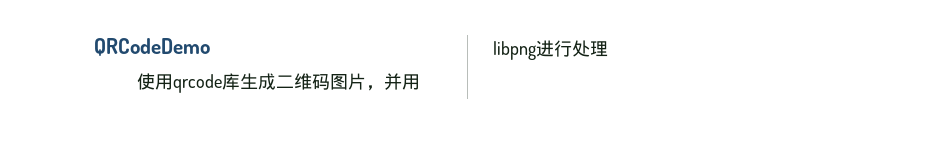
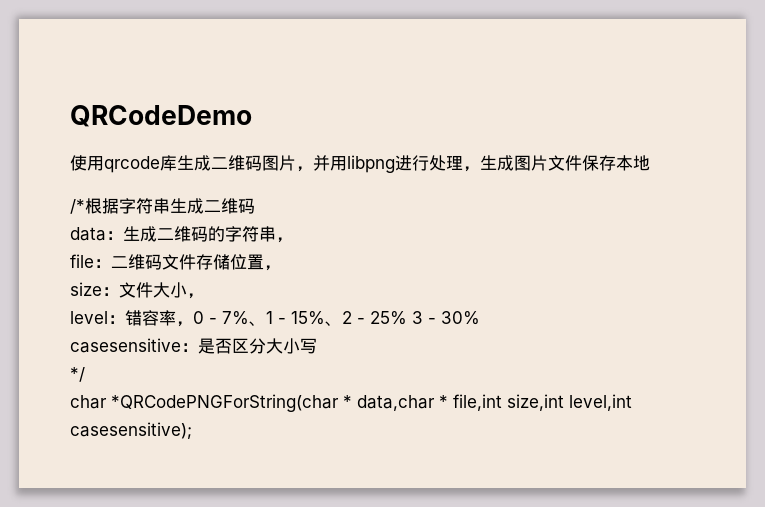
- 使用qrcode库生成二维码图片，并用libpng进行处理
+ 使用qrcode库生成二维码图片，并用libpng进行处理，生成图片文件保存本地
+ /*根据字符串生成二维码
+ data：生成二维码的字符串，
+ file：二维码文件存储位置，
+ size：文件大小，
+ level：错容率，0 - 7%、1 - 15%、2 - 25% 3 - 30%
+ casesensitive：是否区分大小写
+ */
+ char *QRCodePNGForString(char * data,char * file,int size,int level,int casesensitive);

